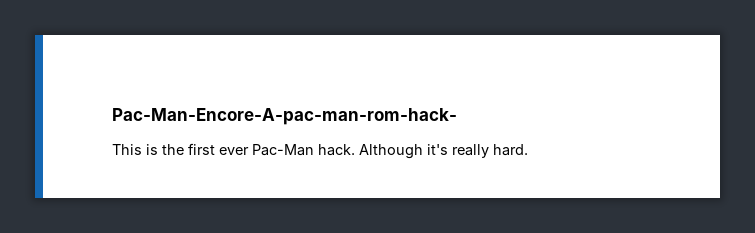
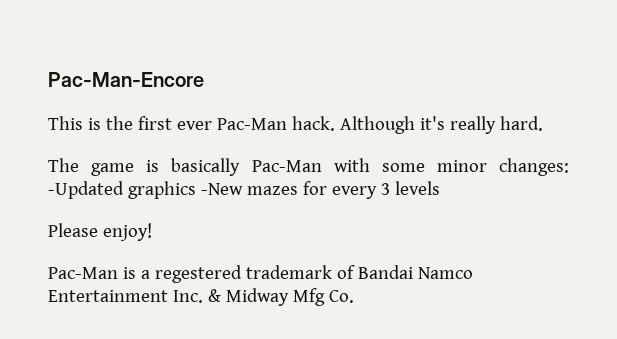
- Pac-Man-Encore-A-pac-man-rom-hack-
+ Pac-Man-Encore
+ The game is basically Pac-Man with some minor changes: -Updated graphics -New mazes for every 3 levels
+ Please enjoy!
+ Pac-Man is a regestered trademark of Bandai Namco Entertainment Inc. & Midway Mfg Co.

